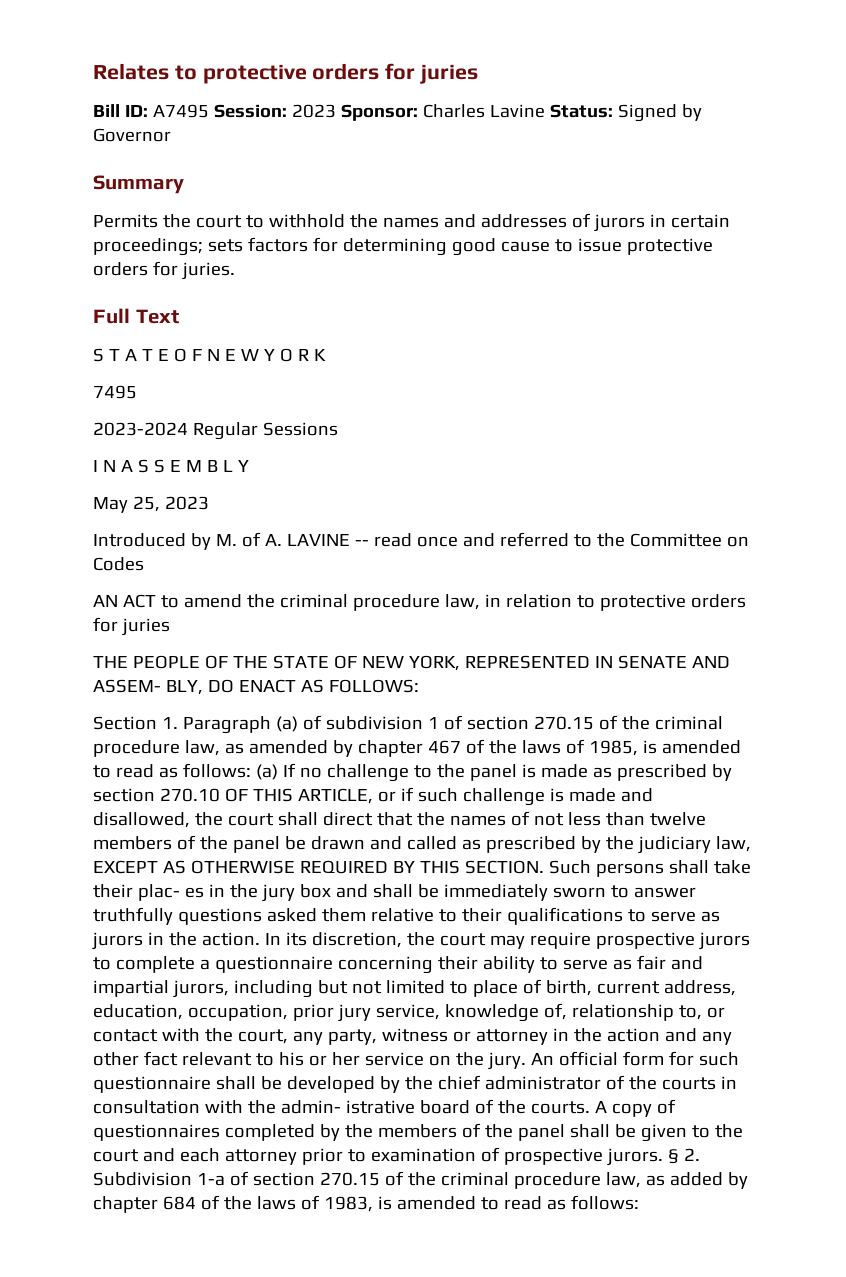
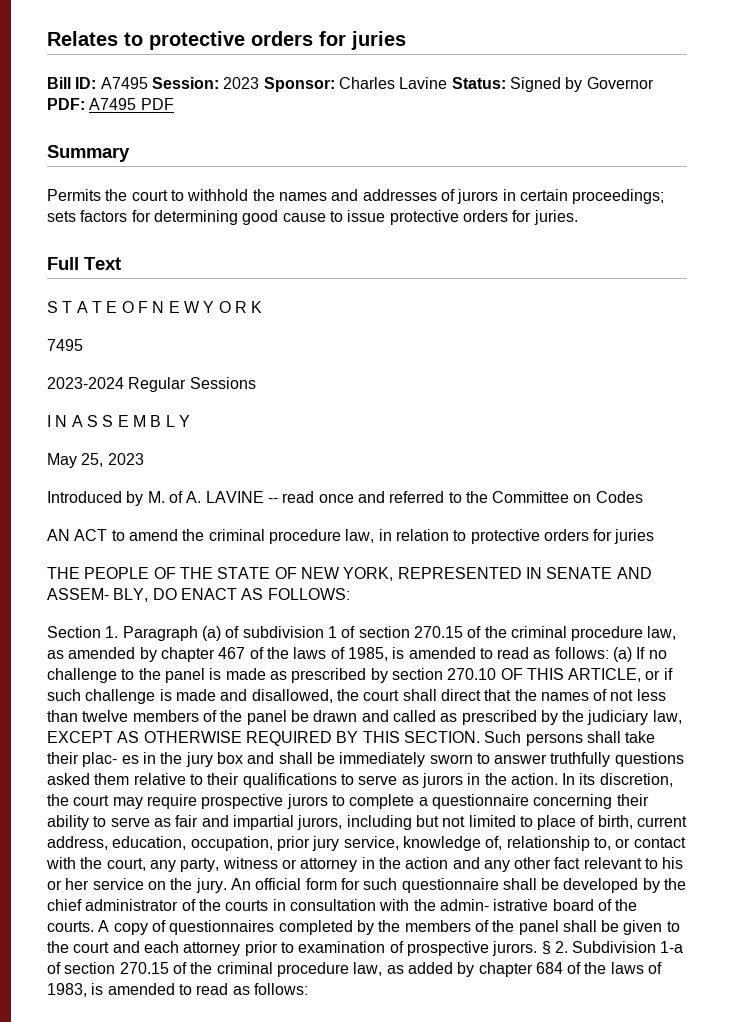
- Bill ID: A7495 Session: 2023 Sponsor: Charles Lavine Status: Signed by Governor
+ Bill ID: A7495 Session: 2023 Sponsor: Charles Lavine Status: Signed by Governor PDF: A7495 PDF

